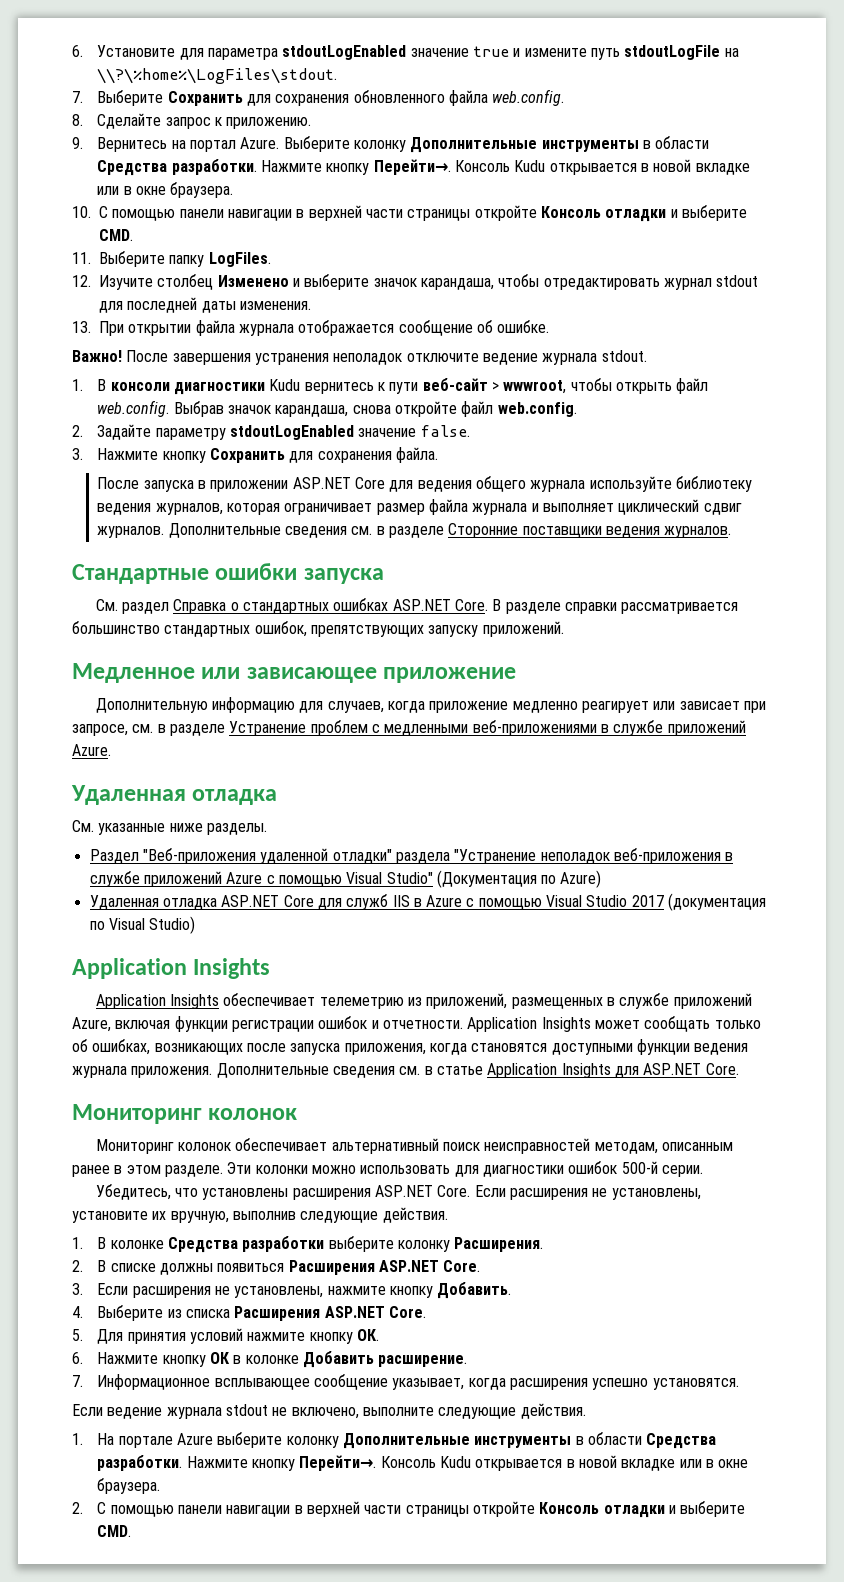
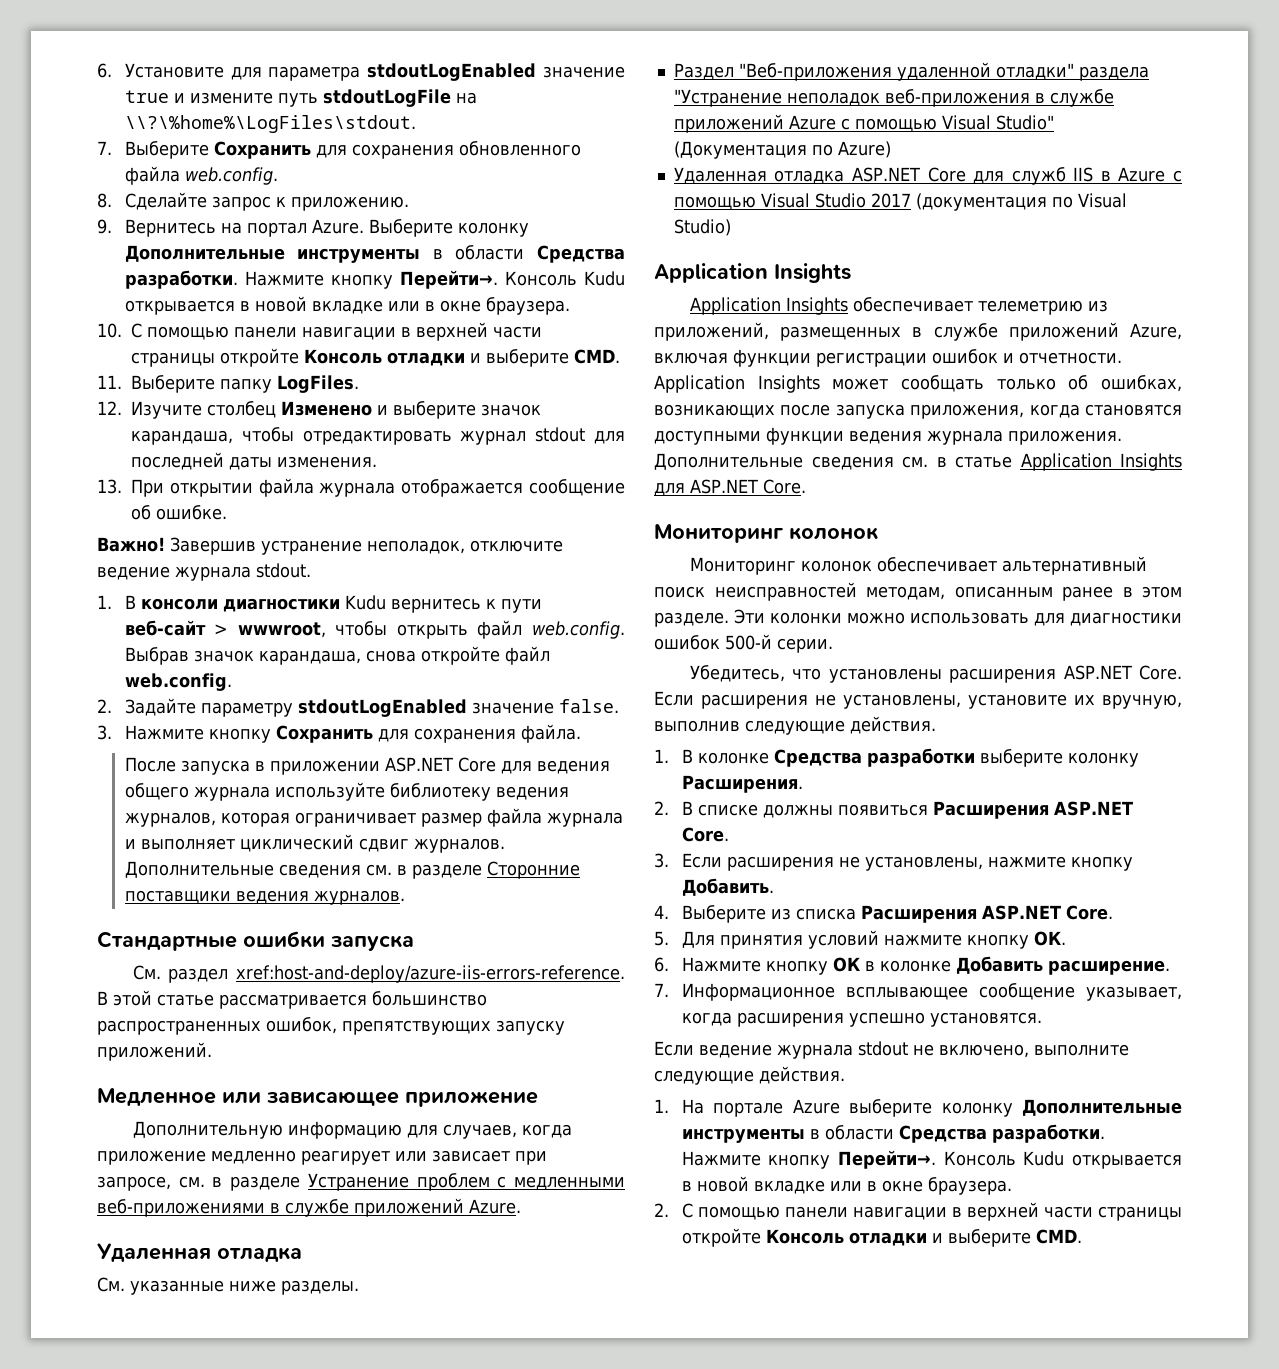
- После завершения устранения неполадок отключите ведение журнала stdout.
+ Завершив устранение неполадок, отключите ведение журнала stdout.
- См. раздел Справка о стандартных ошибках ASP.NET Core. В разделе справки рассматривается большинство стандартных ошибок, препятствующих запуску приложений.
+ См. раздел xref:host-and-deploy/azure-iis-errors-reference. В этой статье рассматривается большинство распространенных ошибок, препятствующих запуску приложений.

